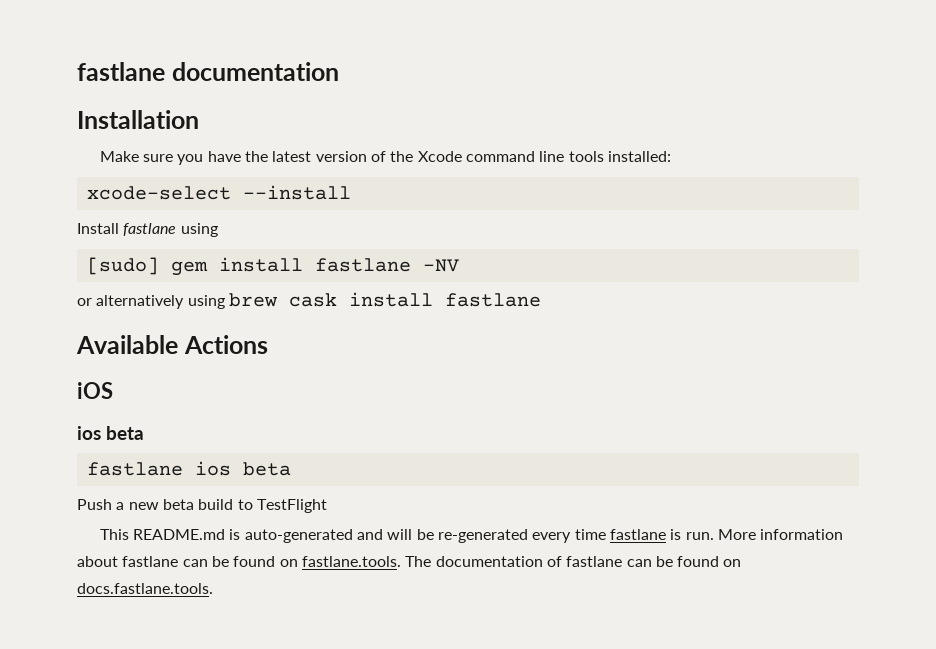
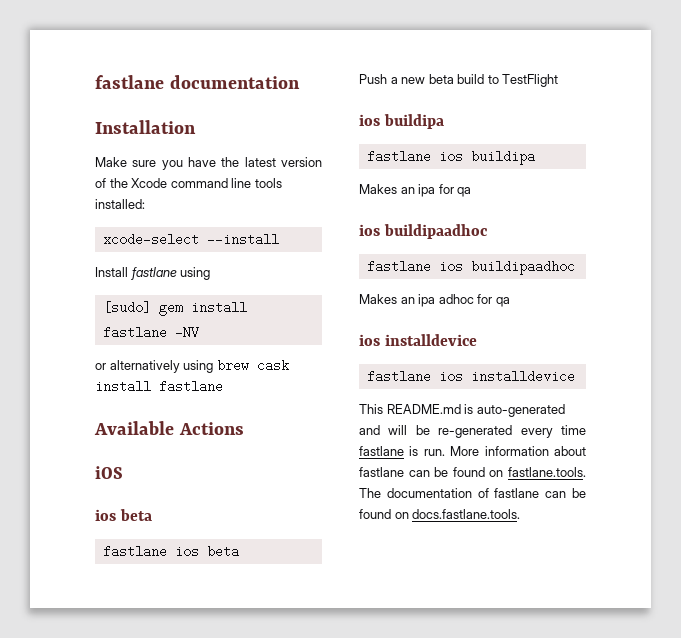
  Push a new beta build to TestFlight
+ ios buildipa
+ fastlane ios buildipa
+ Makes an ipa for qa
+ ios buildipaadhoc
+ fastlane ios buildipaadhoc
+ Makes an ipa adhoc for qa
+ ios installdevice
+ fastlane ios installdevice

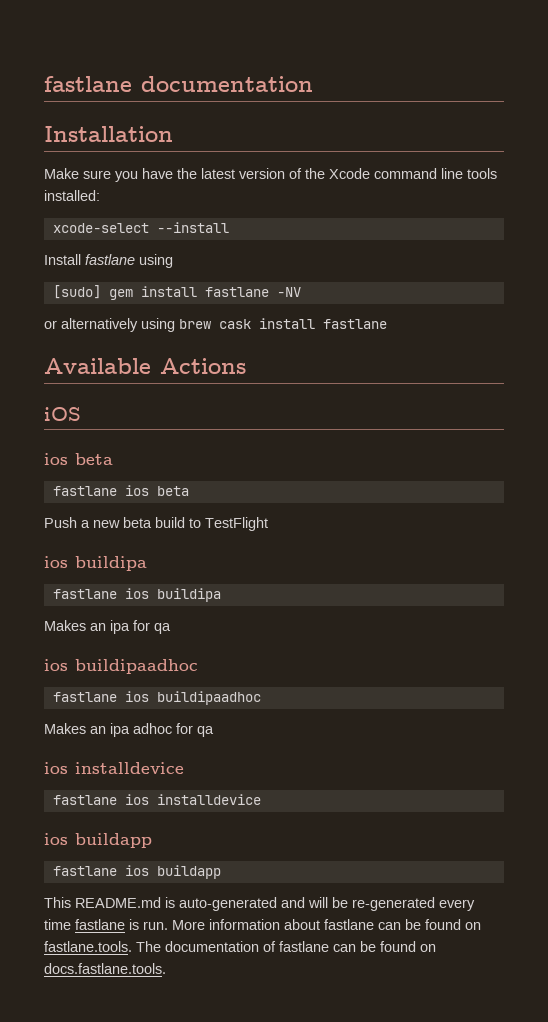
  fastlane ios installdevice
+ ios buildapp
+ fastlane ios buildapp

